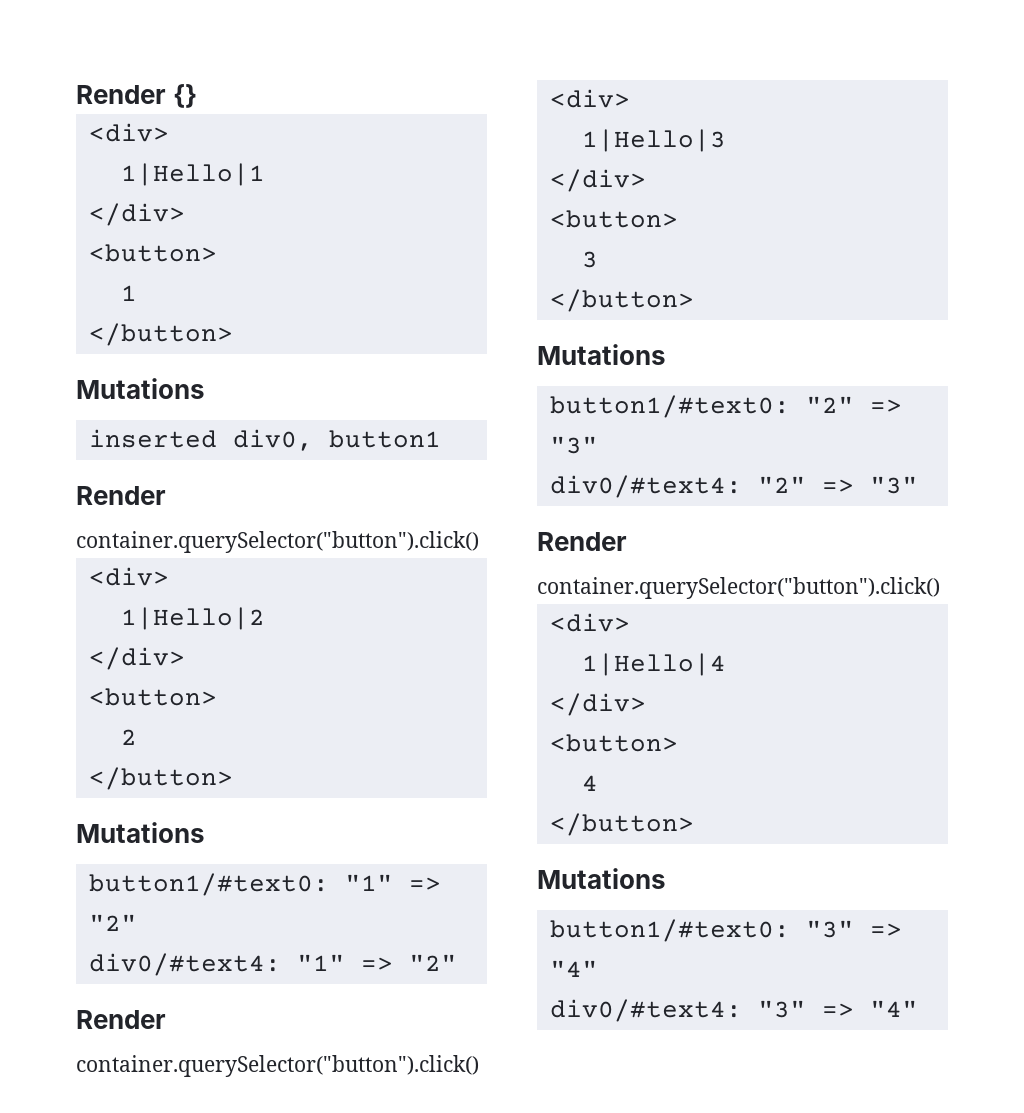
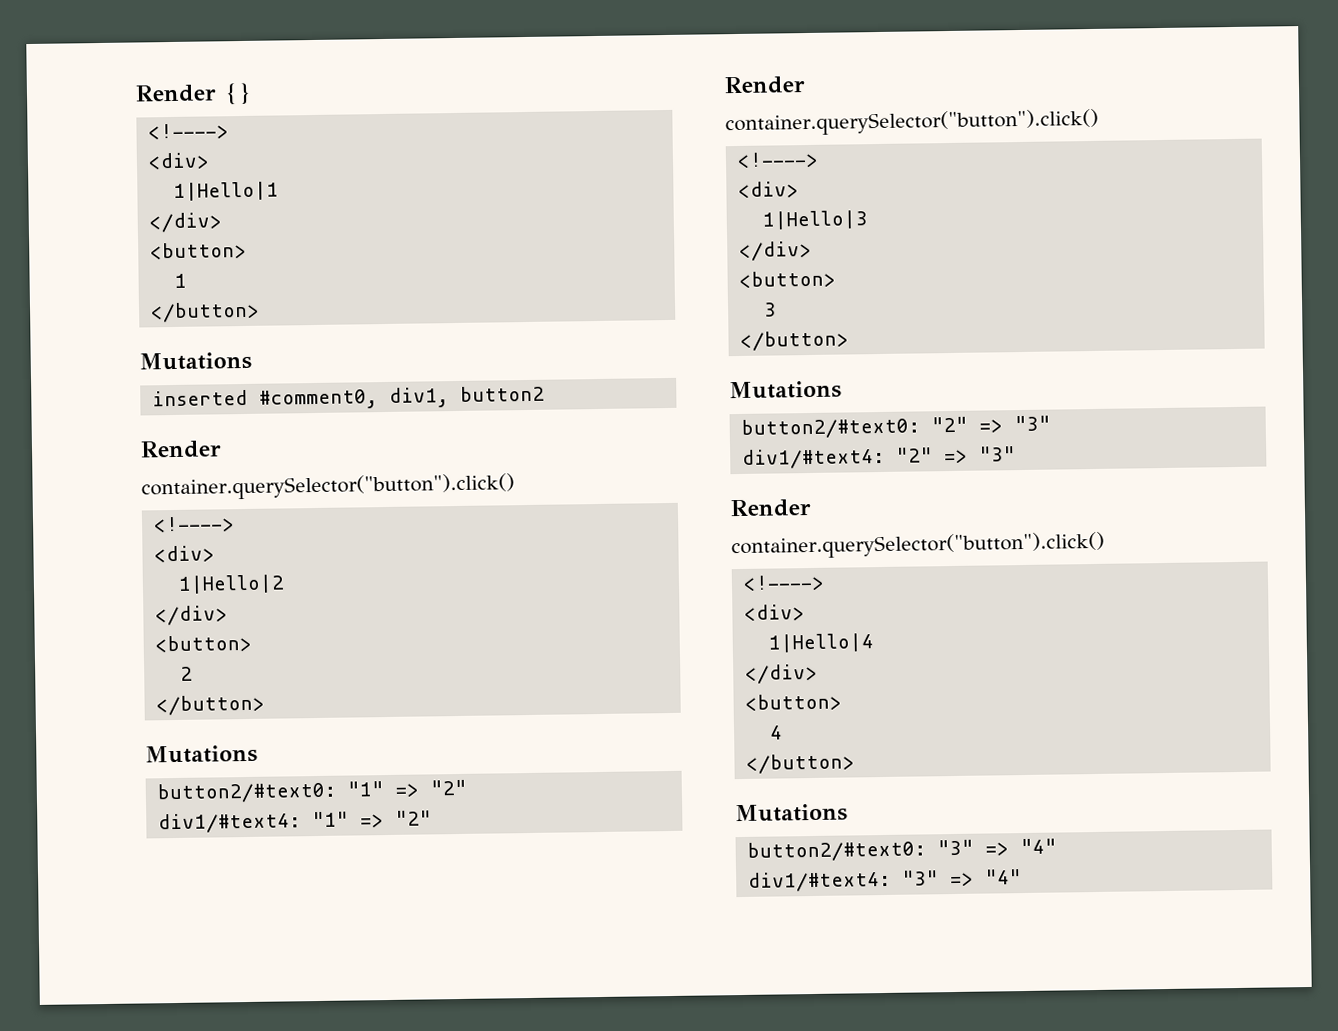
  Render {}
+ <!---->
- inserted div0, button1
+ inserted #comment0, div1, button2
  Render
  container.querySelector("button").click()
+ <!---->
- button1/#text0: "1" => "2"
- div0/#text4: "1" => "2"
+ button2/#text0: "1" => "2"
+ div1/#text4: "1" => "2"
  Render
  container.querySelector("button").click()
+ <!---->
- button1/#text0: "2" => "3"
- div0/#text4: "2" => "3"
+ button2/#text0: "2" => "3"
+ div1/#text4: "2" => "3"
  Render
  container.querySelector("button").click()
+ <!---->
- button1/#text0: "3" => "4"
+ button2/#text0: "3" => "4"
- div0/#text4: "3" => "4"
+ div1/#text4: "3" => "4"

